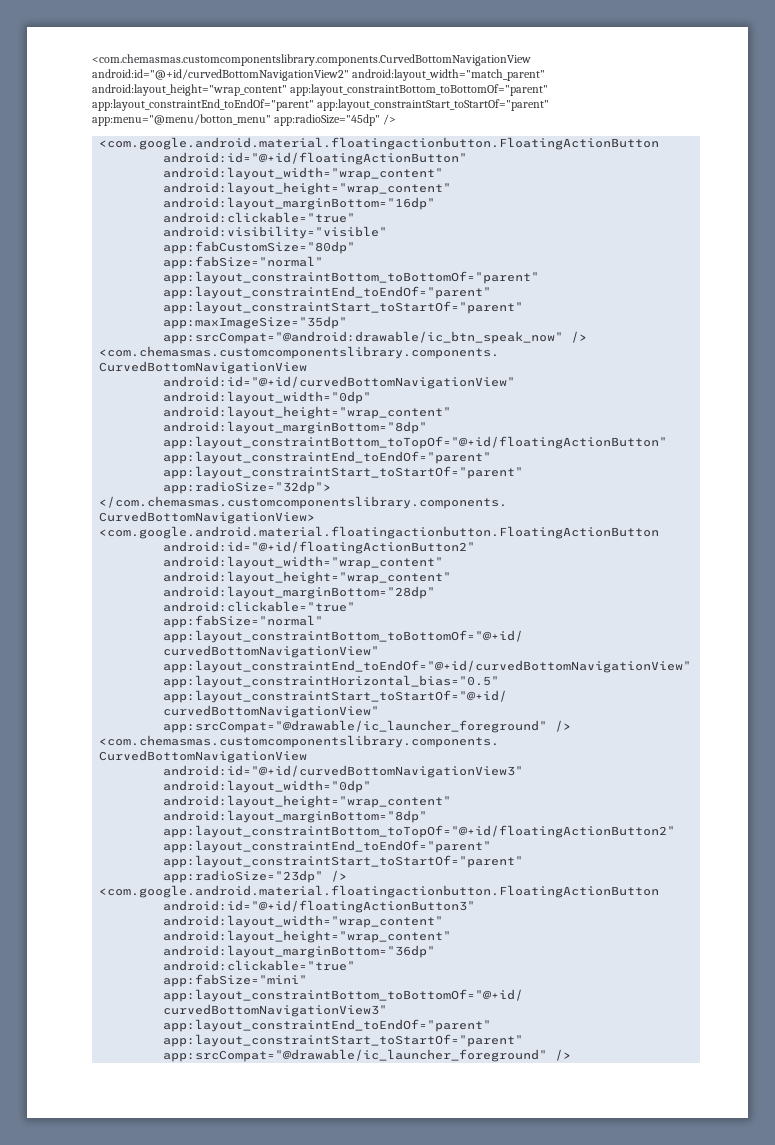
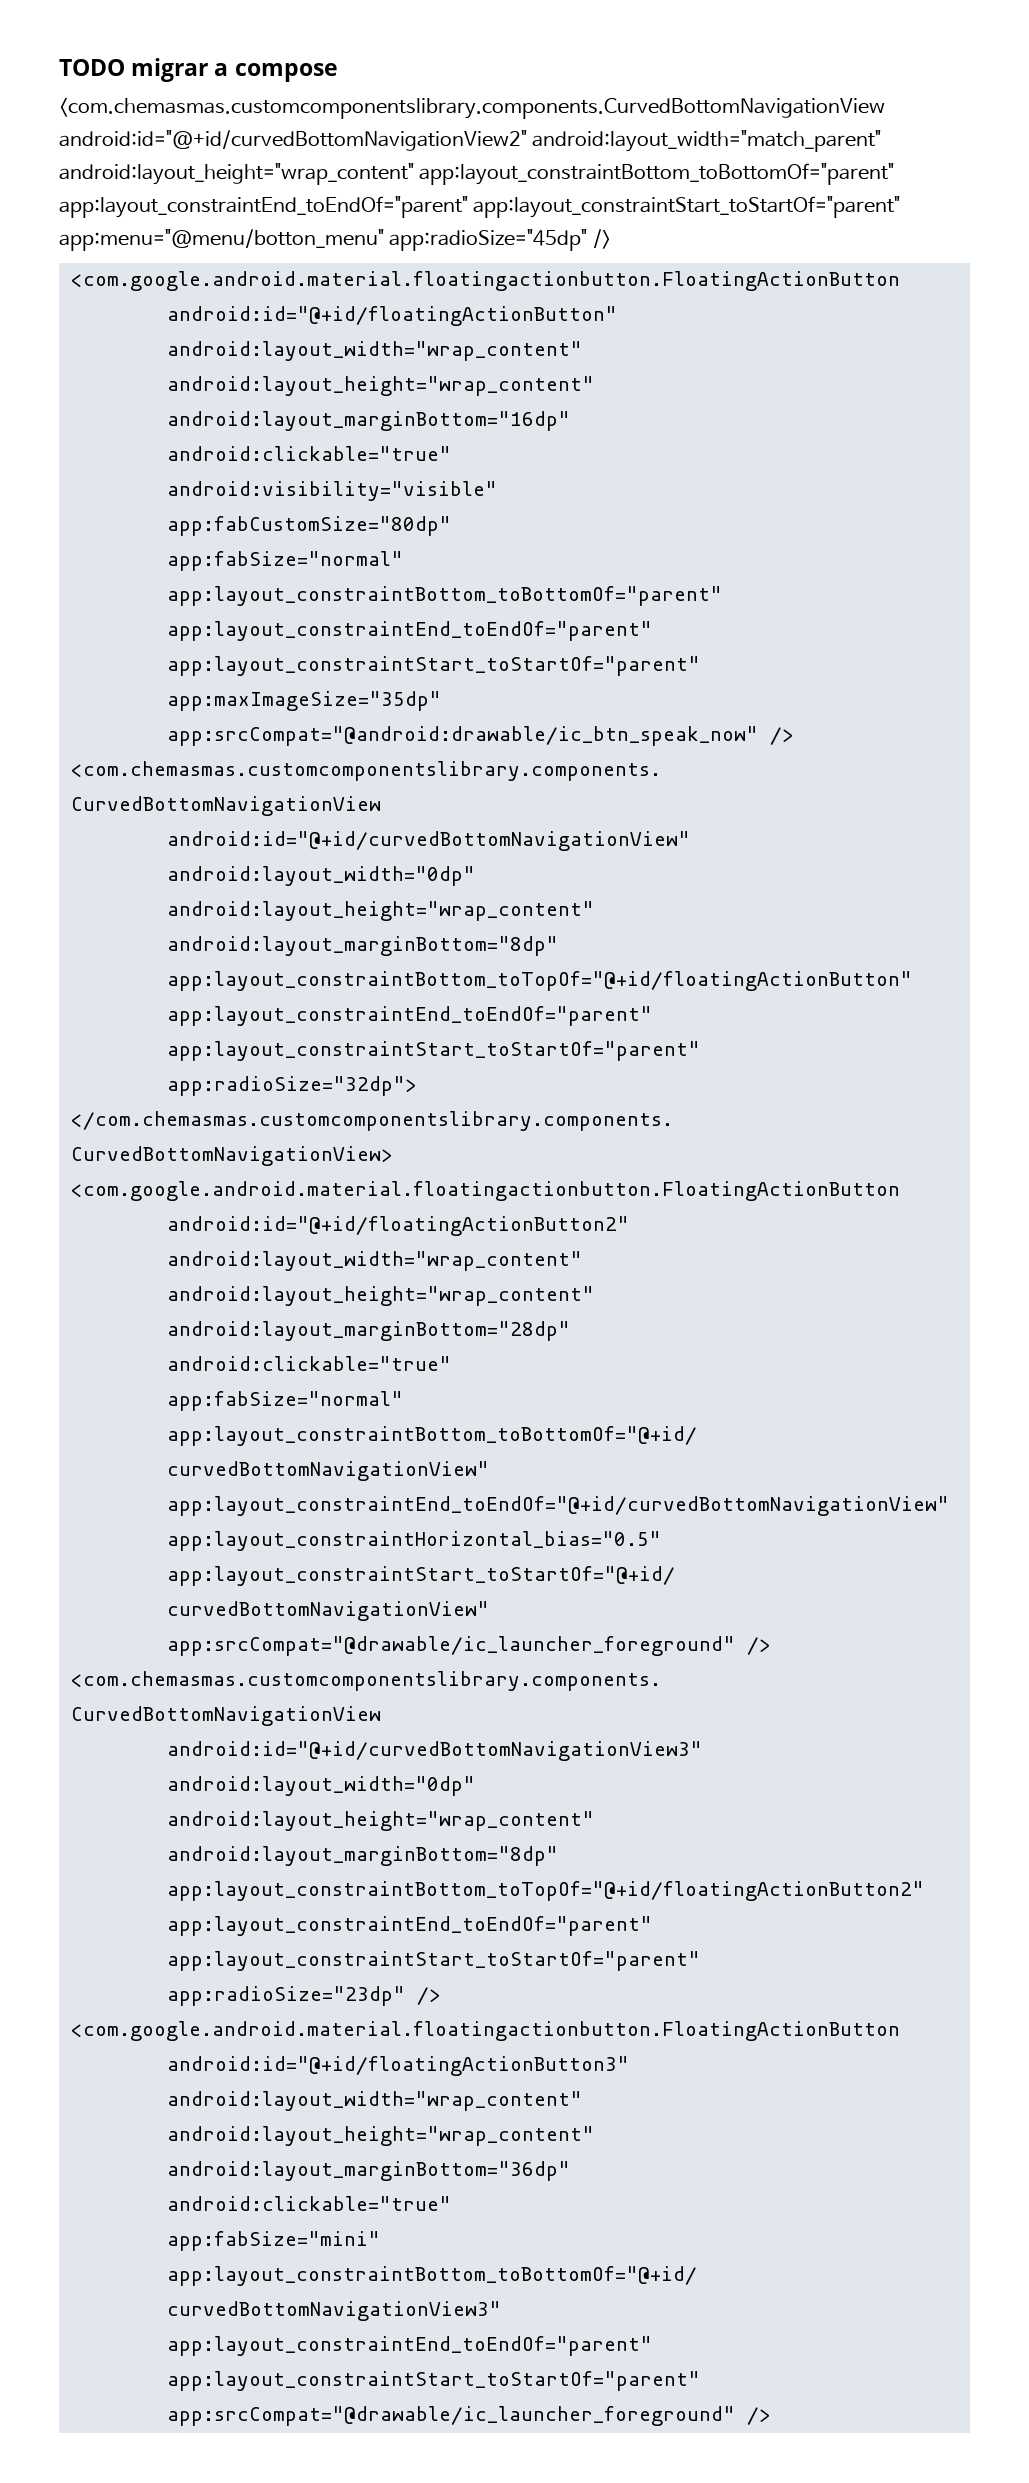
+ TODO migrar a compose

